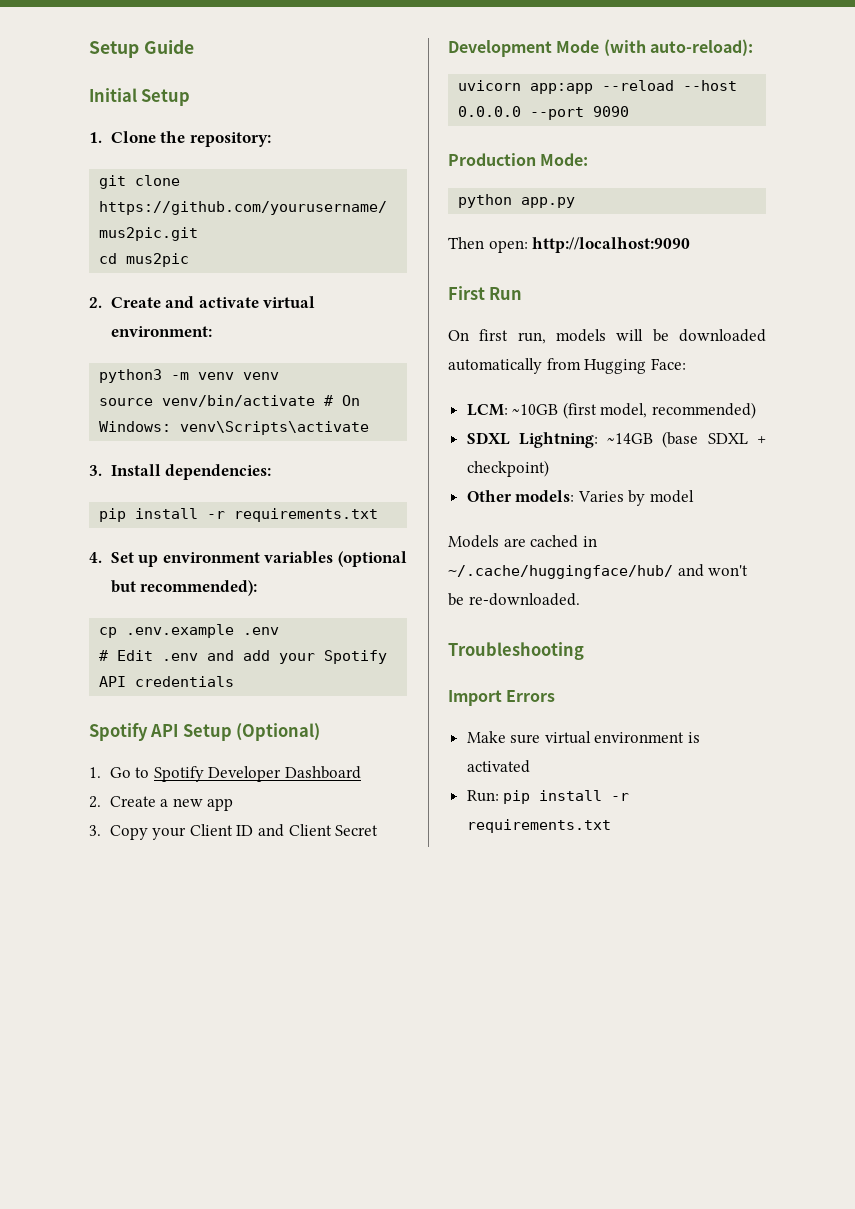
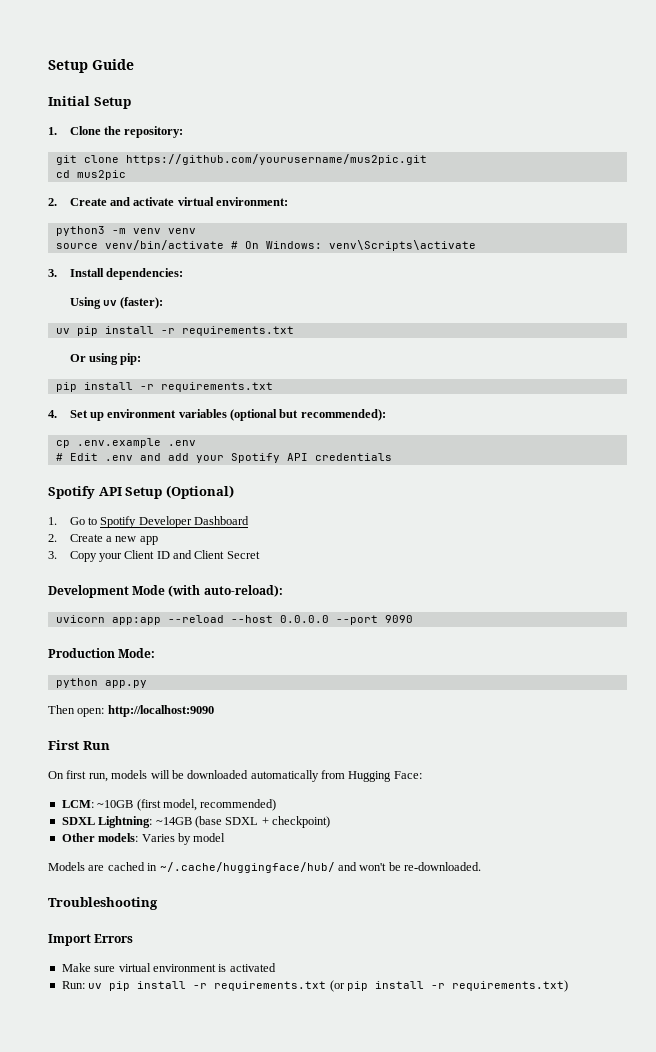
+ Using uv (faster):
+ uv pip install -r requirements.txt
+ Or using pip:
- Run: pip install -r requirements.txt
+ Run: uv pip install -r requirements.txt (or pip install -r requirements.txt)

